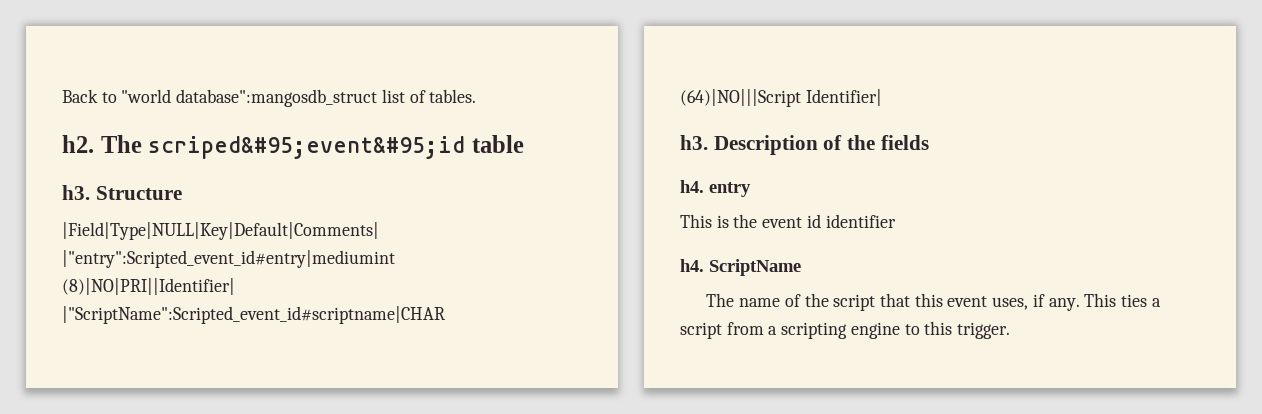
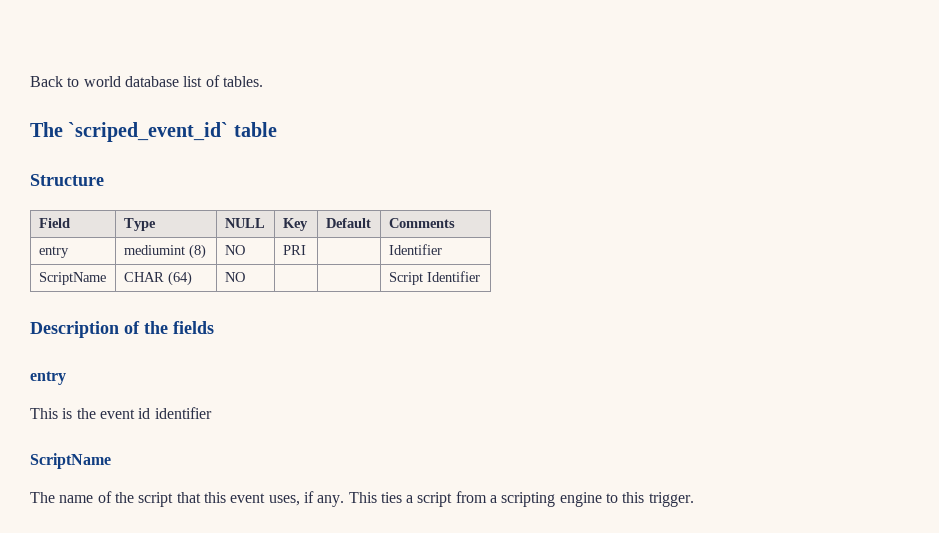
- Back to "world database":mangosdb_struct list of tables.
+ Back to world database list of tables.
- h2. The scriped&#95;event&#95;id table
- h3. Structure
+ The `scriped_event_id` table
+ Structure
- |Field|Type|NULL|Key|Default|Comments| |"entry":Scripted_event_id#entry|mediumint (8)|NO|PRI||Identifier| |"ScriptName":Scripted_event_id#scriptname|CHAR (64)|NO|||Script Identifier|
- h3. Description of the fields
- h4. entry
+ Field | Type | NULL | Key | Default | Comments
+ entry | mediumint (8) | NO | PRI | | Identifier
+ ScriptName | CHAR (64) | NO | | | Script Identifier
+ Description of the fields
+ entry
  This is the event id identifier
- h4. ScriptName
+ ScriptName

